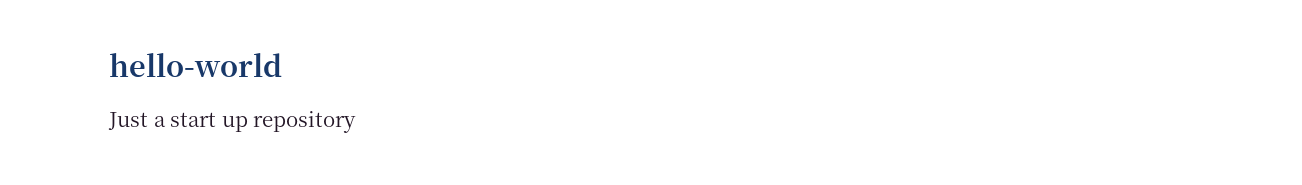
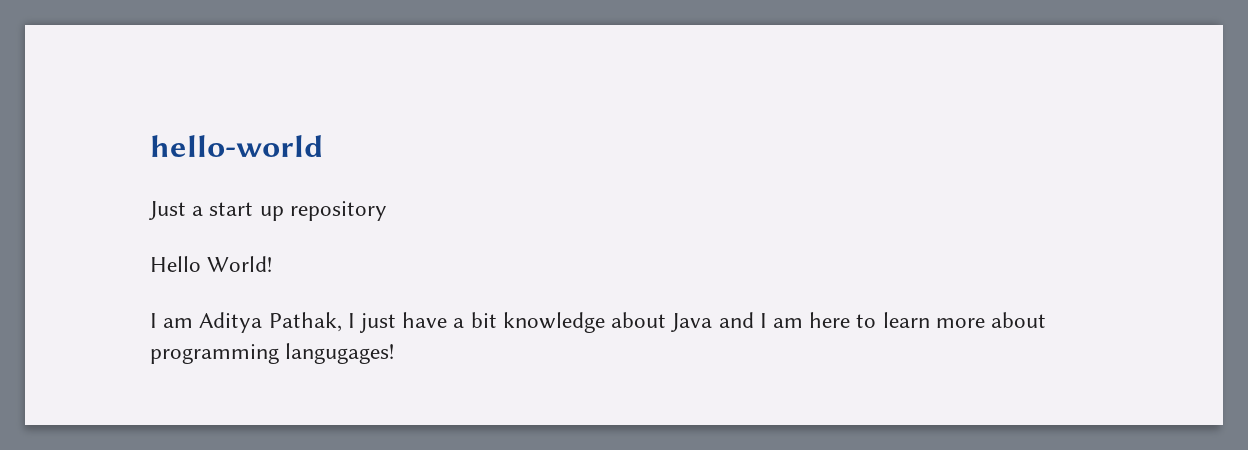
+ Hello World!
+ I am Aditya Pathak, I just have a bit knowledge about Java and I am here to learn more about programming langugages!

